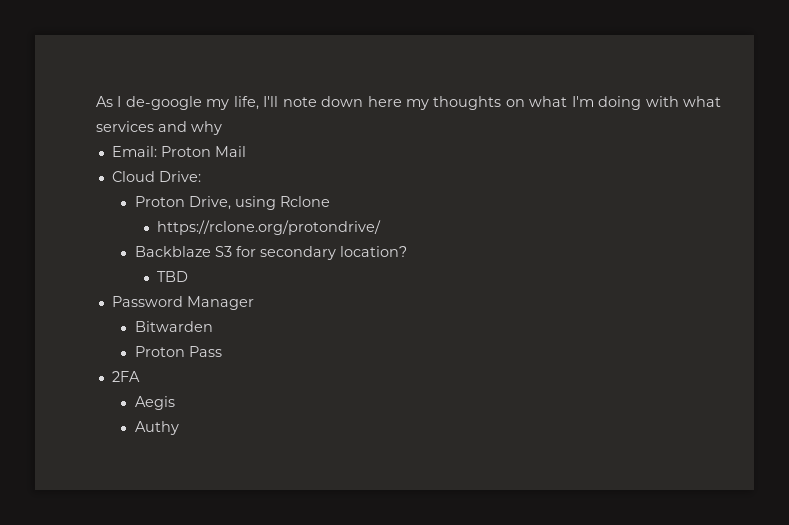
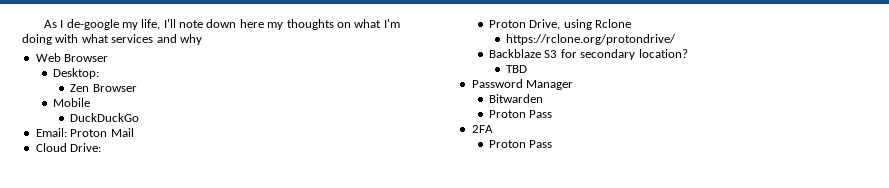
+ Web Browser
+ Desktop:
+ Zen Browser
+ Mobile
+ DuckDuckGo
  2FA
- Aegis
- Authy
+ Proton Pass

